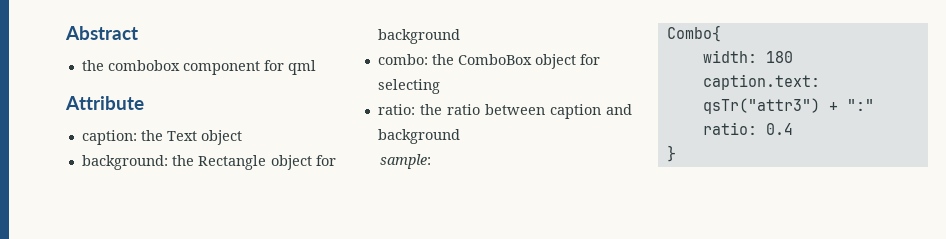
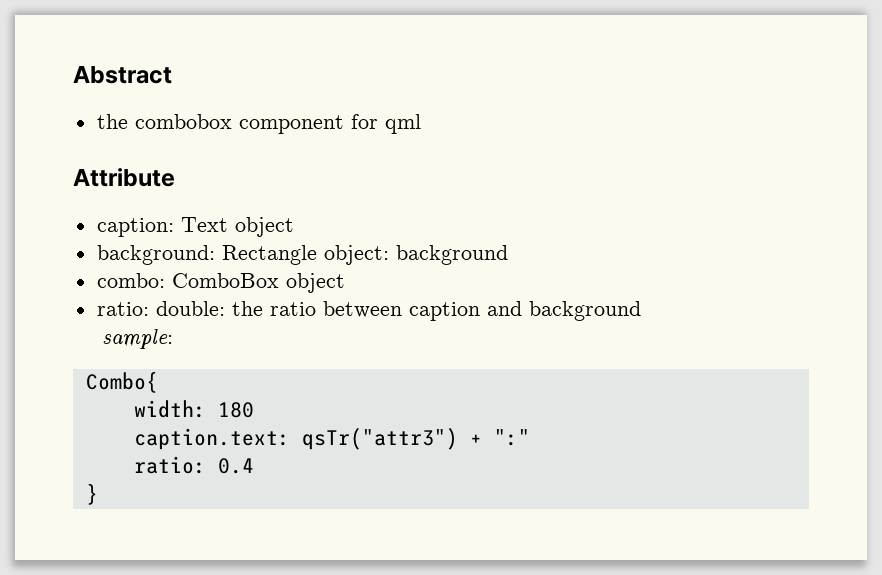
- caption: the Text object
+ caption: Text object
- background: the Rectangle object for background
+ background: Rectangle object: background
- combo: the ComboBox object for selecting
- ratio: the ratio between caption and background
+ combo: ComboBox object
+ ratio: double: the ratio between caption and background

